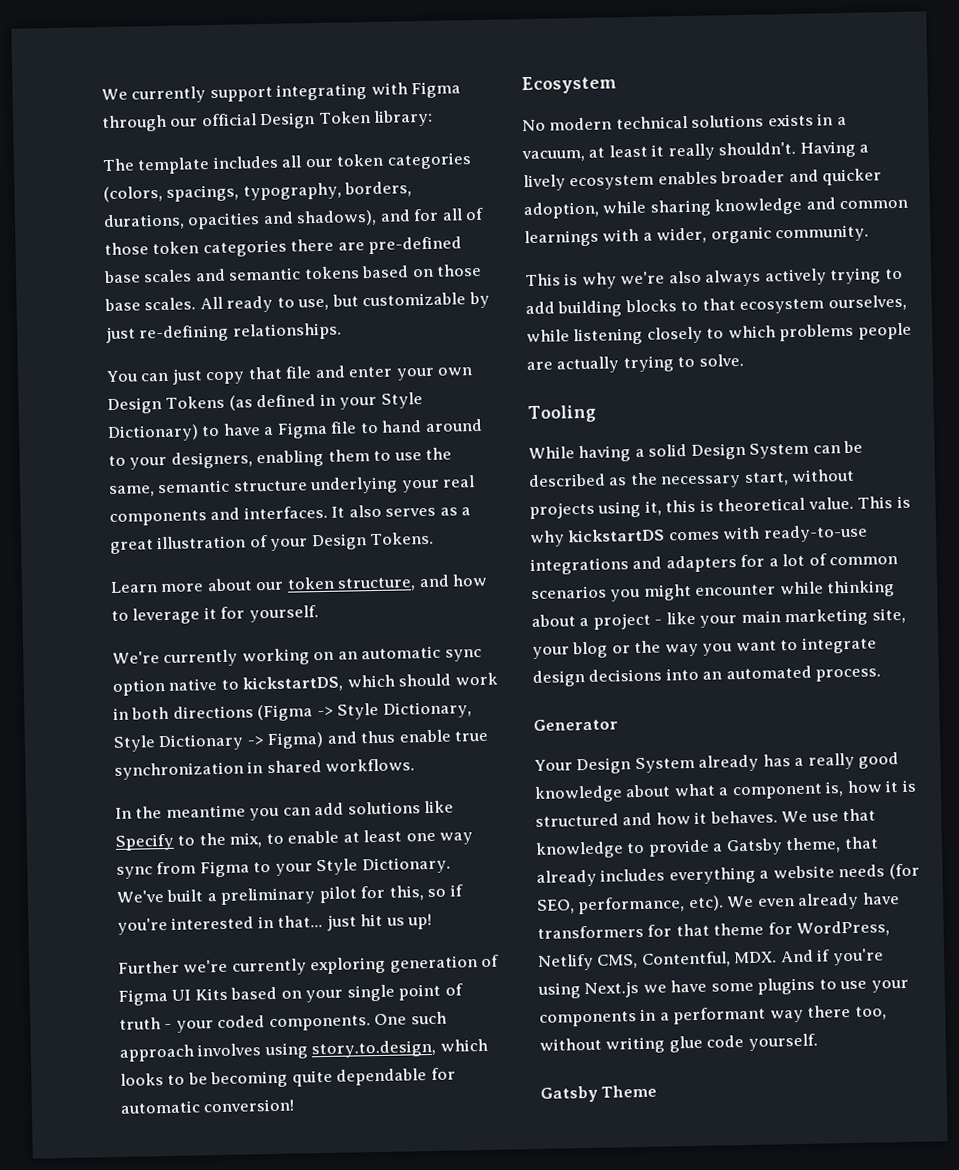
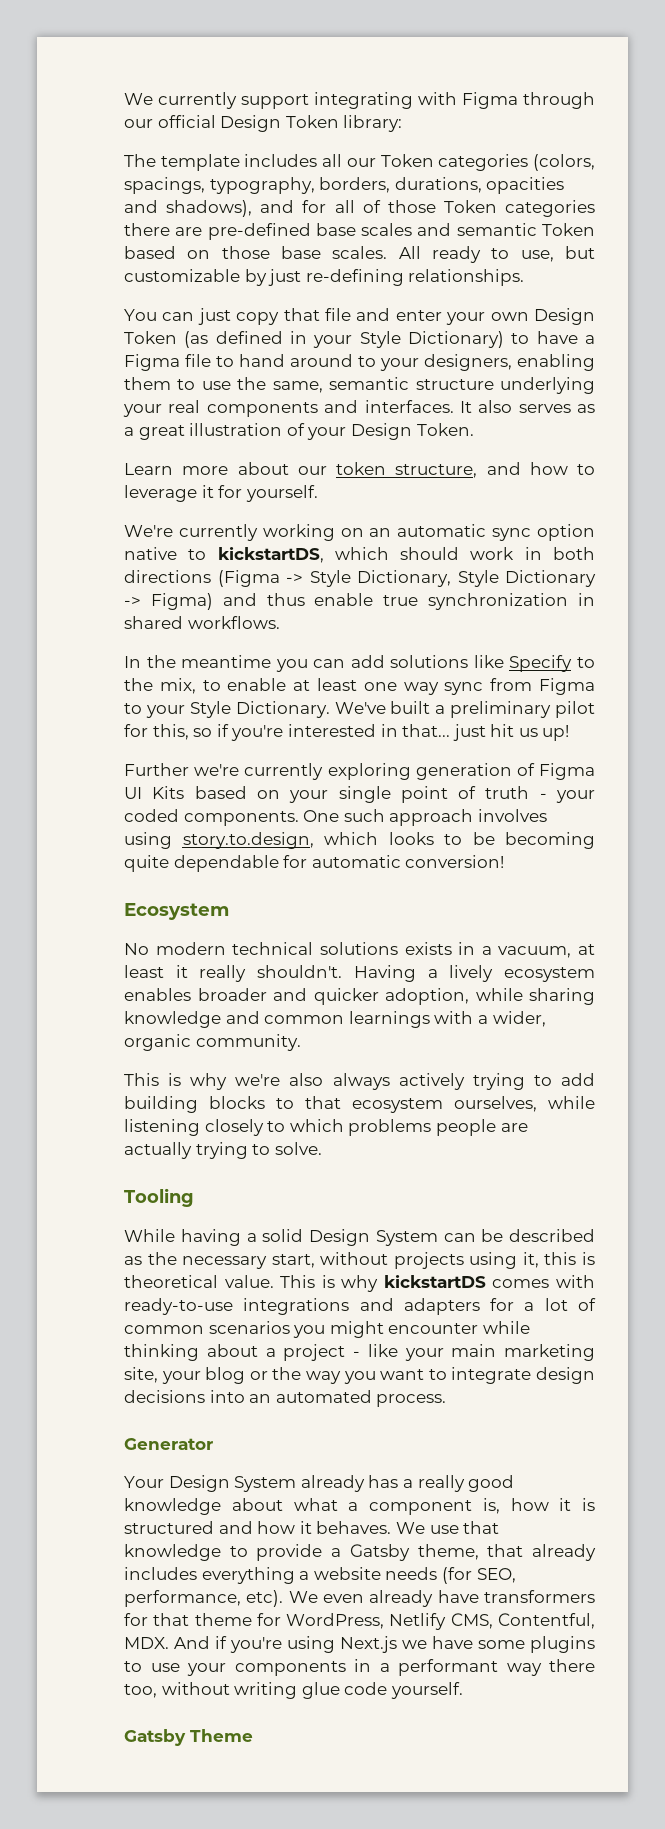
- The template includes all our token categories (colors, spacings, typography, borders, durations, opacities and shadows), and for all of those token categories there are pre-defined base scales and semantic tokens based on those base scales.
+ The template includes all our Token categories (colors, spacings, typography, borders, durations, opacities and shadows), and for all of those Token categories there are pre-defined base scales and semantic Token based on those base scales.
- You can just copy that file and enter your own Design Tokens (as defined in your Style Dictionary) to have a Figma file to hand around to your designers, enabling them to use the same, semantic structure underlying your real components and interfaces.
+ You can just copy that file and enter your own Design Token (as defined in your Style Dictionary) to have a Figma file to hand around to your designers, enabling them to use the same, semantic structure underlying your real components and interfaces.
- It also serves as a great illustration of your Design Tokens.
+ It also serves as a great illustration of your Design Token.

